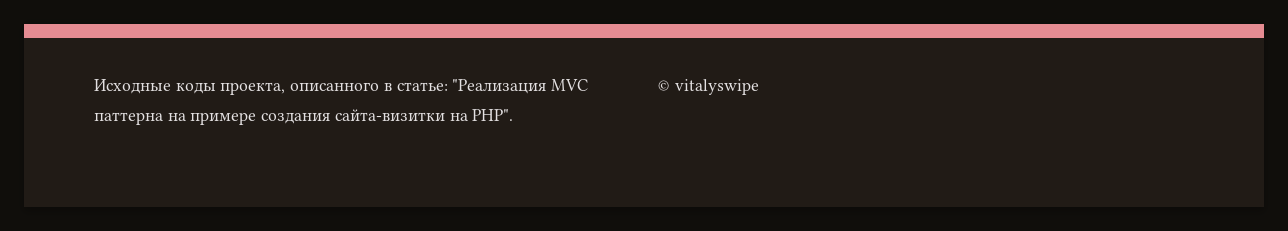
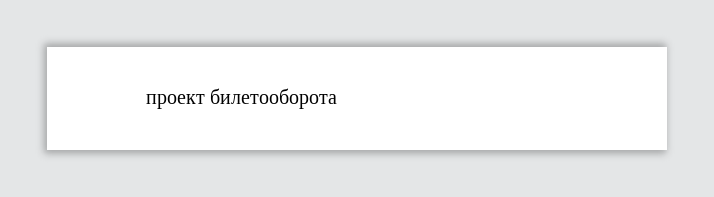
- Исходные коды проекта, описанного в статье: "Реализация MVC паттерна на примере создания сайта-визитки на PHP".
- © vitalyswipe
+ проект билетооборота

